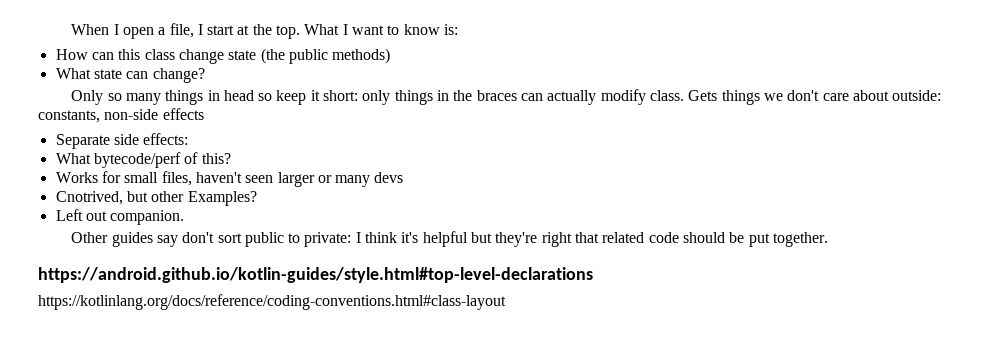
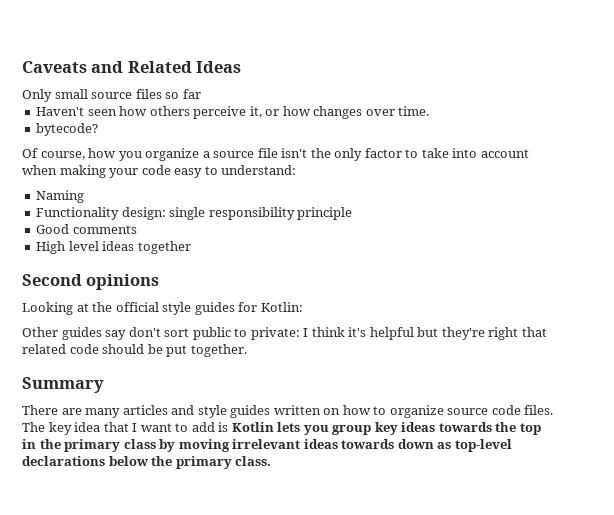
- When I open a file, I start at the top. What I want to know is:
- How can this class change state (the public methods)
- What state can change?
- Only so many things in head so keep it short: only things in the braces can actually modify class. Gets things we don't care about outside: constants, non-side effects
- Separate side effects:
- What bytecode/perf of this?
- Works for small files, haven't seen larger or many devs
- Cnotrived, but other Examples?
- Left out companion.
+ Caveats and Related Ideas
+ Only small source files so far
+ Haven't seen how others perceive it, or how changes over time.
+ bytecode?
+ Of course, how you organize a source file isn't the only factor to take into account when making your code easy to understand:
+ Naming
+ Functionality design: single responsibility principle
+ Good comments
+ High level ideas together
+ Second opinions
+ Looking at the official style guides for Kotlin:
- https://android.github.io/kotlin-guides/style.html#top-level-declarations
- https://kotlinlang.org/docs/reference/coding-conventions.html#class-layout
+ Summary
+ There are many articles and style guides written on how to organize source code files. The key idea that I want to add is Kotlin lets you group key ideas towards the top in the primary class by moving irrelevant ideas towards down as top-level declarations below the primary class.

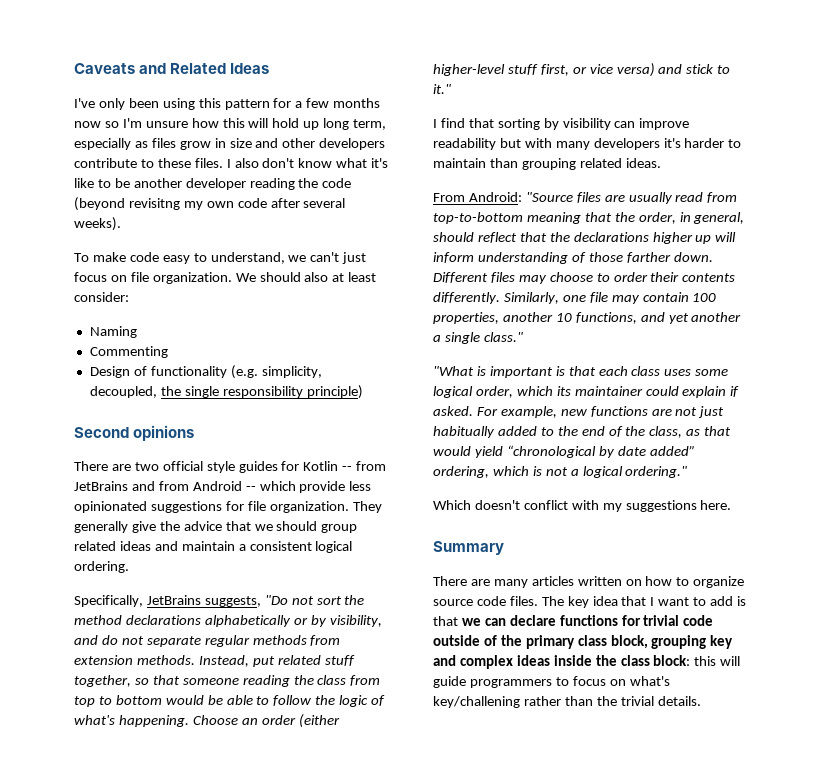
- Only small source files so far
- Haven't seen how others perceive it, or how changes over time.
- bytecode?
- Of course, how you organize a source file isn't the only factor to take into account when making your code easy to understand:
+ I've only been using this pattern for a few months now so I'm unsure how this will hold up long term, especially as files grow in size and other developers contribute to these files. I also don't know what it's like to be another developer reading the code (beyond revisitng my own code after several weeks).
+ To make code easy to understand, we can't just focus on file organization. We should also at least consider:
  Naming
- Functionality design: single responsibility principle
- Good comments
- High level ideas together
+ Commenting
+ Design of functionality (e.g. simplicity, decoupled, the single responsibility principle)
- Looking at the official style guides for Kotlin:
- Other guides say don't sort public to private: I think it's helpful but they're right that related code should be put together.
+ There are two official style guides for Kotlin -- from JetBrains and from Android -- which provide less opinionated suggestions for file organization. They generally give the advice that we should group related ideas and maintain a consistent logical ordering.
+ Specifically, JetBrains suggests, "Do not sort the method declarations alphabetically or by visibility, and do not separate regular methods from extension methods. Instead, put related stuff together, so that someone reading the class from top to bottom would be able to follow the logic of what's happening. Choose an order (either higher-level stuff first, or vice versa) and stick to it."
+ I find that sorting by visibility can improve readability but with many developers it's harder to maintain than grouping related ideas.
+ From Android: "Source files are usually read from top-to-bottom meaning that the order, in general, should reflect that the declarations higher up will inform understanding of those farther down. Different files may choose to order their contents differently. Similarly, one file may contain 100 properties, another 10 functions, and yet another a single class."
+ "What is important is that each class uses some logical order, which its maintainer could explain if asked. For example, new functions are not just habitually added to the end of the class, as that would yield “chronological by date added” ordering, which is not a logical ordering."
+ Which doesn't conflict with my suggestions here.
- There are many articles and style guides written on how to organize source code files.
+ There are many articles written on how to organize source code files.
- The key idea that I want to add is Kotlin lets you group key ideas towards the top in the primary class by moving irrelevant ideas towards down as top-level declarations below the primary class.
+ The key idea that I want to add is that we can declare functions for trivial code outside of the primary class block, grouping key and complex ideas inside the class block: this will guide programmers to focus on what's key/challening rather than the trivial details.

